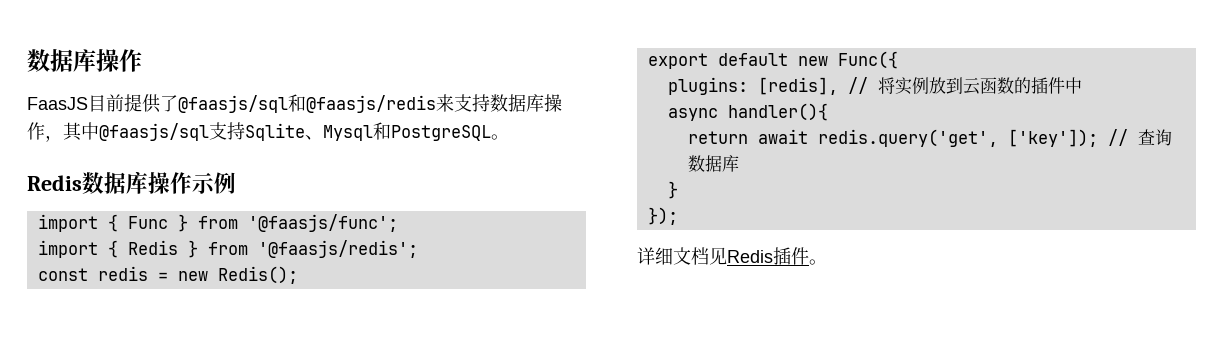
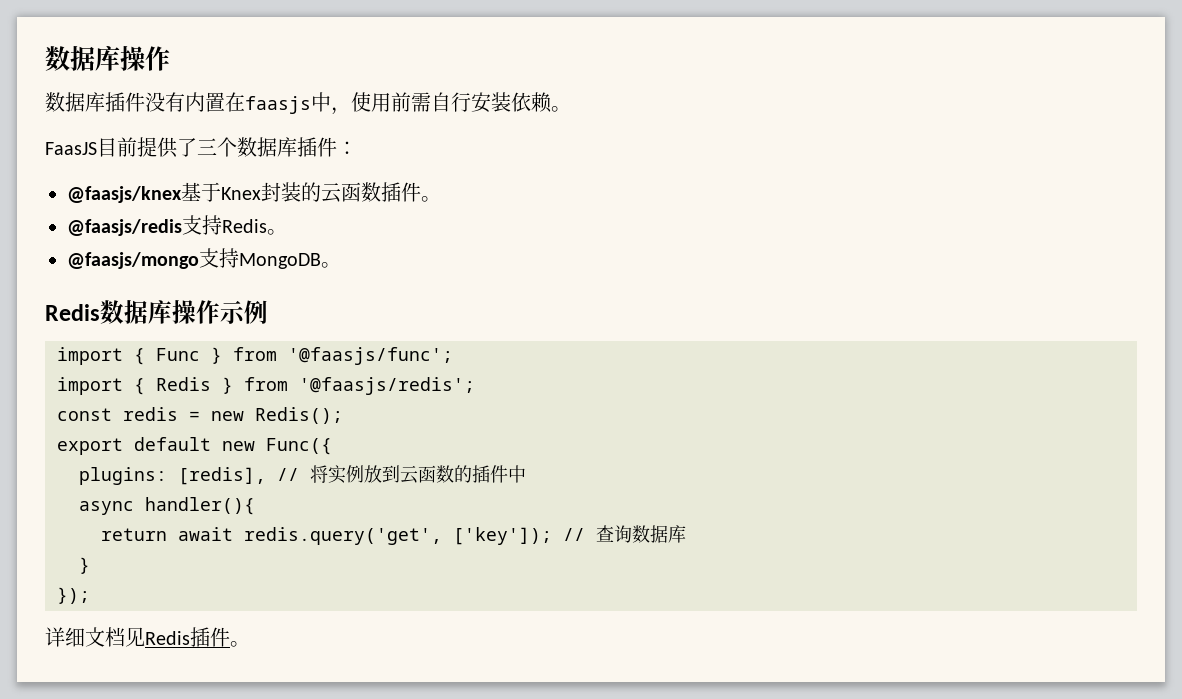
- FaasJS目前提供了@faasjs/sql和@faasjs/redis来支持数据库操作，其中@faasjs/sql支持Sqlite、Mysql和PostgreSQL。
+ 数据库插件没有内置在faasjs中，使用前需自行安装依赖。
+ FaasJS目前提供了三个数据库插件：
+ @faasjs/knex基于Knex封装的云函数插件。
+ @faasjs/redis支持Redis。
+ @faasjs/mongo支持MongoDB。

